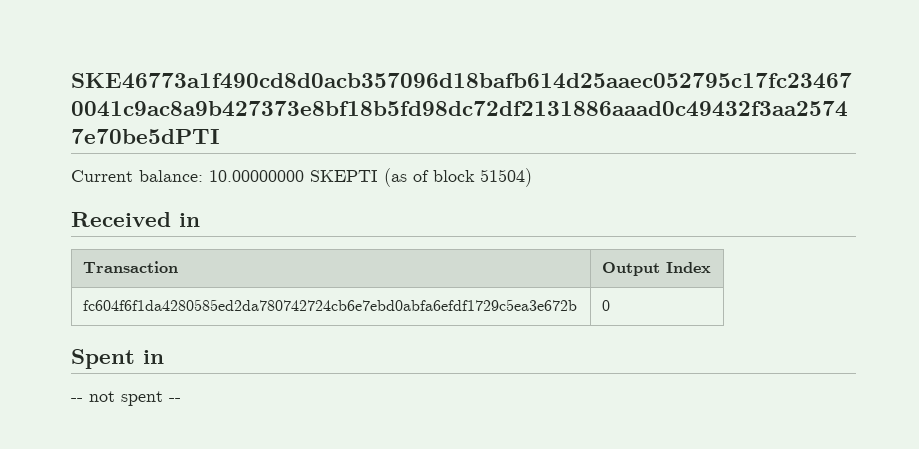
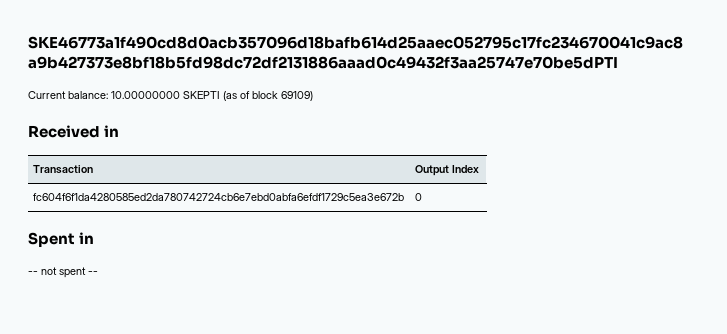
- Current balance: 10.00000000 SKEPTI (as of block 51504)
+ Current balance: 10.00000000 SKEPTI (as of block 69109)

